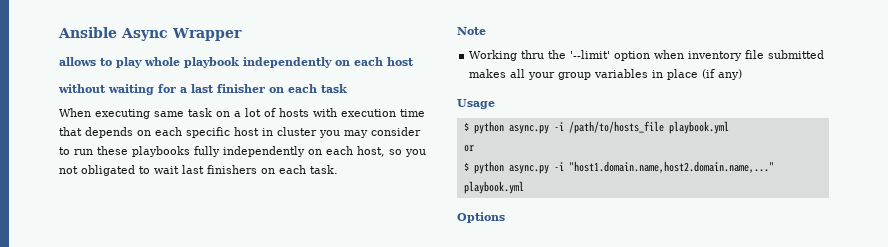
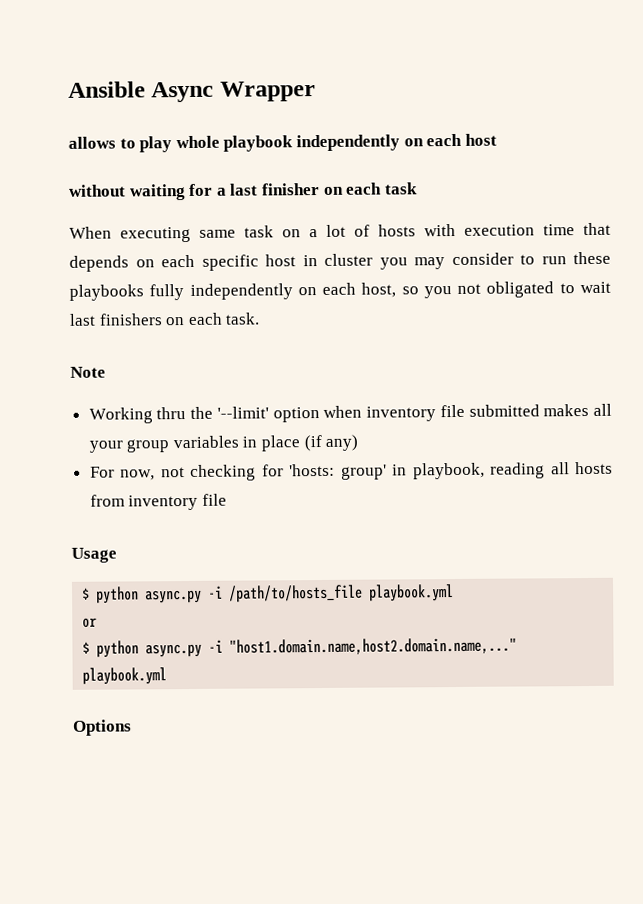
+ For now, not checking for 'hosts: group' in playbook, reading all hosts from inventory file

